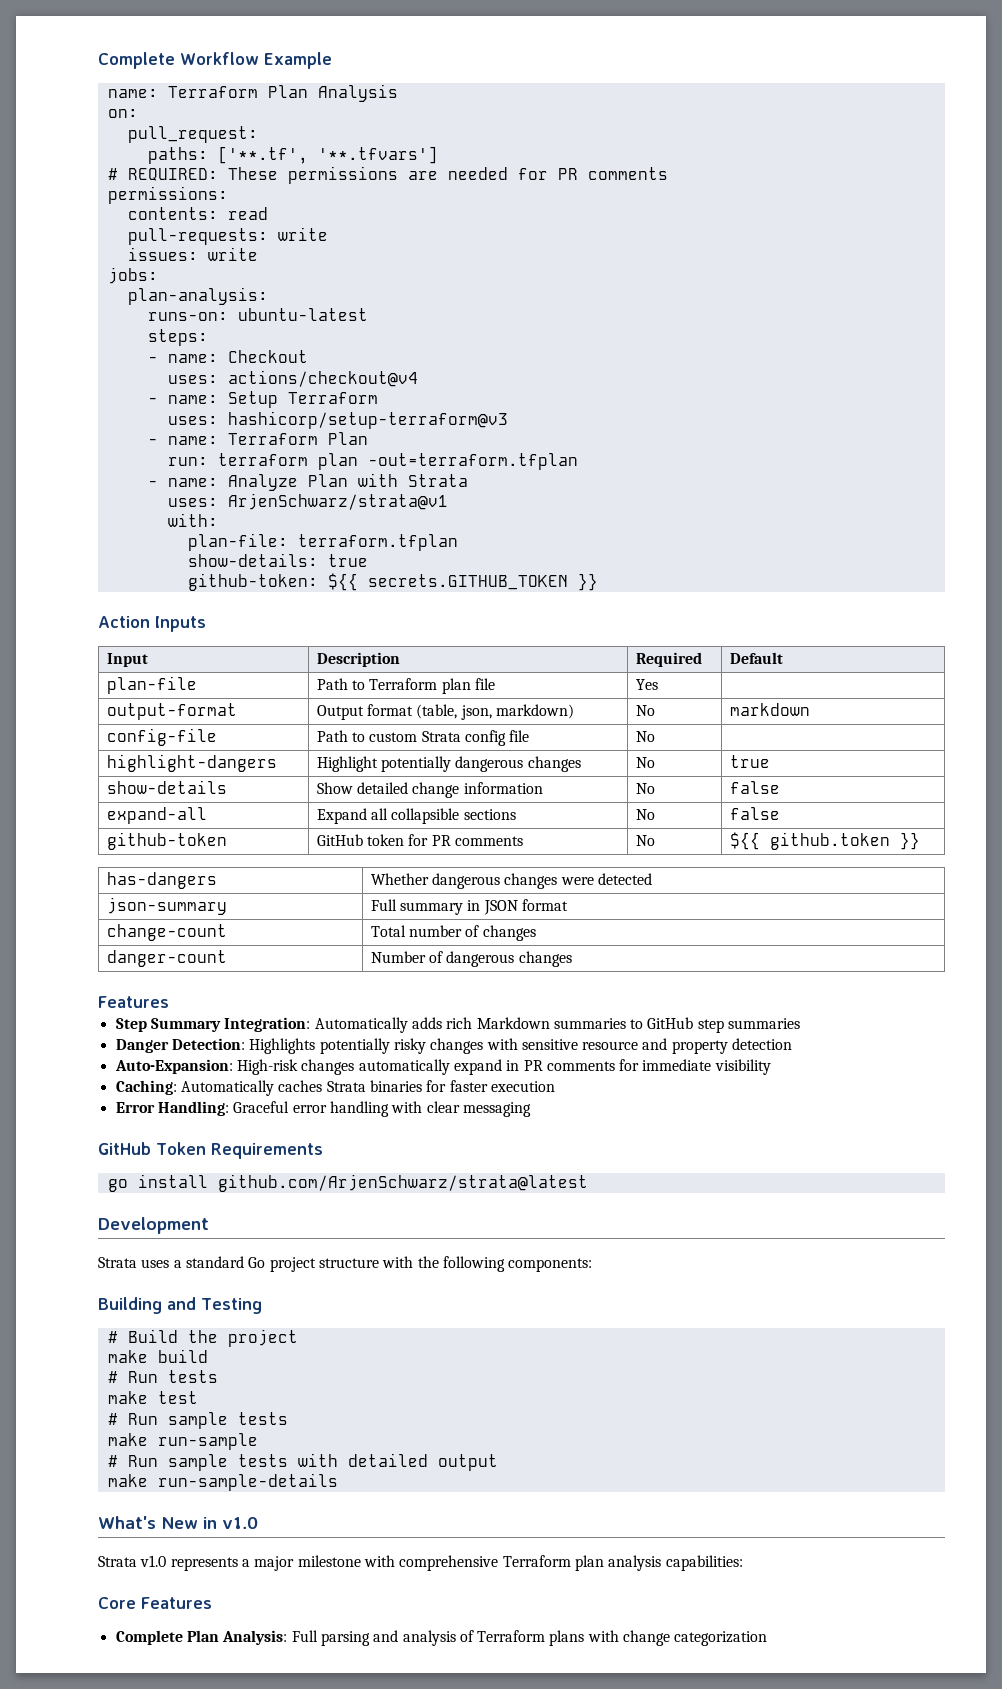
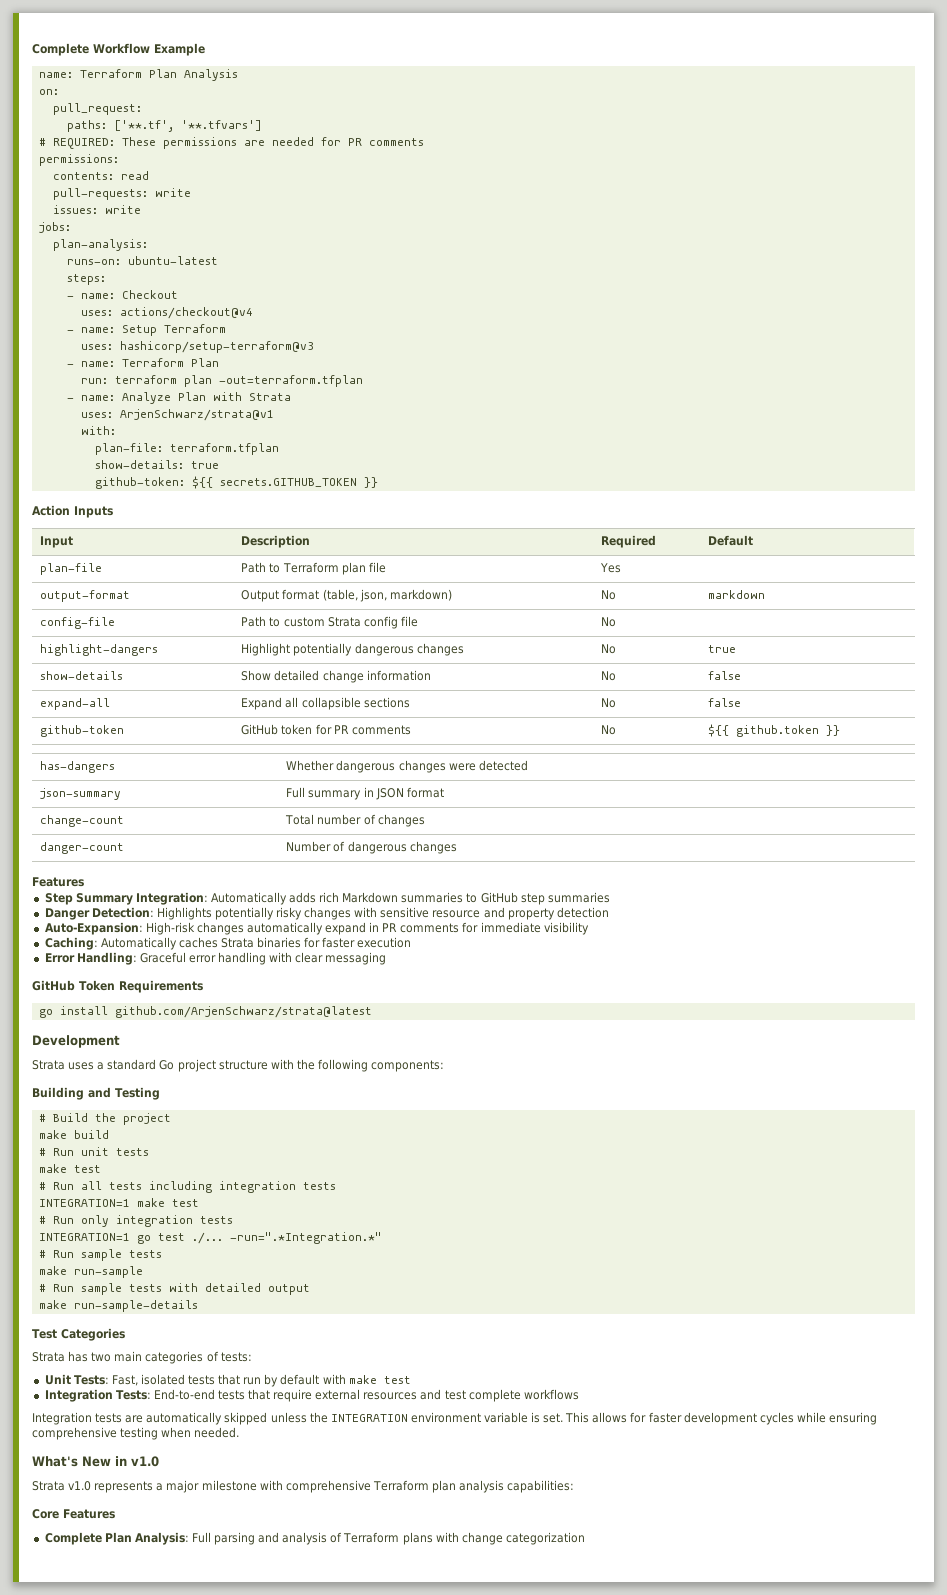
- # Run tests
+ # Run unit tests
+ # Run all tests including integration tests
+ INTEGRATION=1 make test
+ # Run only integration tests
+ INTEGRATION=1 go test ./... -run=".*Integration.*"
+ Test Categories
+ Strata has two main categories of tests:
+ Unit Tests: Fast, isolated tests that run by default with make test
+ Integration Tests: End-to-end tests that require external resources and test complete workflows
+ Integration tests are automatically skipped unless the INTEGRATION environment variable is set. This allows for faster development cycles while ensuring comprehensive testing when needed.

